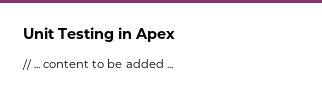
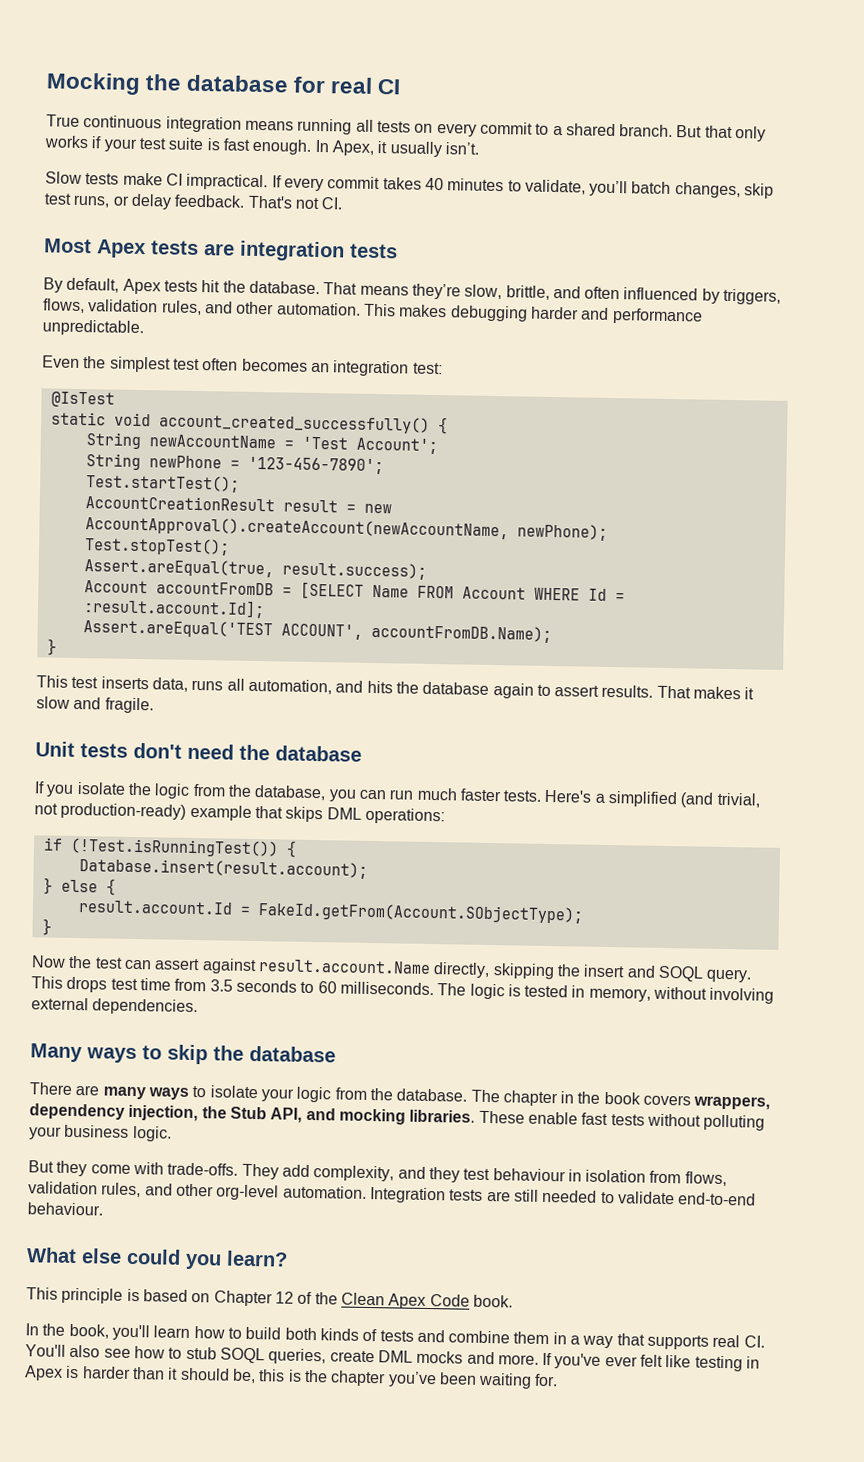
- Unit Testing in Apex
- // ... content to be added ...
+ Mocking the database for real CI
+ True continuous integration means running all tests on every commit to a shared branch. But that only works if your test suite is fast enough. In Apex, it usually isn’t.
+ Slow tests make CI impractical. If every commit takes 40 minutes to validate, you’ll batch changes, skip test runs, or delay feedback. That's not CI.
+ Most Apex tests are integration tests
+ By default, Apex tests hit the database. That means they’re slow, brittle, and often influenced by triggers, flows, validation rules, and other automation. This makes debugging harder and performance unpredictable.
+ Even the simplest test often becomes an integration test:
+ @IsTest
+ static void account_created_successfully() {
+ String newAccountName = 'Test Account';
+ String newPhone = '123-456-7890';
+ Test.startTest();
+ AccountCreationResult result = new AccountApproval().createAccount(newAccountName, newPhone);
+ Test.stopTest();
+ Assert.areEqual(true, result.success);
+ Account accountFromDB = [SELECT Name FROM Account WHERE Id = :result.account.Id];
+ Assert.areEqual('TEST ACCOUNT', accountFromDB.Name);
+ }
+ This test inserts data, runs all automation, and hits the database again to assert results. That makes it slow and fragile.
+ Unit tests don't need the database
+ If you isolate the logic from the database, you can run much faster tests. Here's a simplified (and trivial, not production-ready) example that skips DML operations:
+ if (!Test.isRunningTest()) {
+ Database.insert(result.account);
+ } else {
+ result.account.Id = FakeId.getFrom(Account.SObjectType);
+ }
+ Now the test can assert against result.account.Name directly, skipping the insert and SOQL query. This drops test time from 3.5 seconds to 60 milliseconds. The logic is tested in memory, without involving external dependencies.
+ Many ways to skip the database
+ There are many ways to isolate your logic from the database. The chapter in the book covers wrappers, dependency injection, the Stub API, and mocking libraries. These enable fast tests without polluting your business logic.
+ But they come with trade-offs. They add complexity, and they test behaviour in isolation from flows, validation rules, and other org-level automation. Integration tests are still needed to validate end-to-end behaviour.
+ What else could you learn?
+ This principle is based on Chapter 12 of the Clean Apex Code book.
+ In the book, you'll learn how to build both kinds of tests and combine them in a way that supports real CI. You'll also see how to stub SOQL queries, create DML mocks and more. If you've ever felt like testing in Apex is harder than it should be, this is the chapter you’ve been waiting for.

